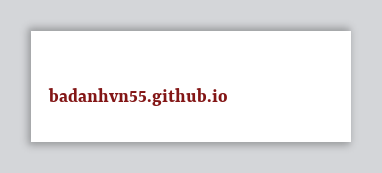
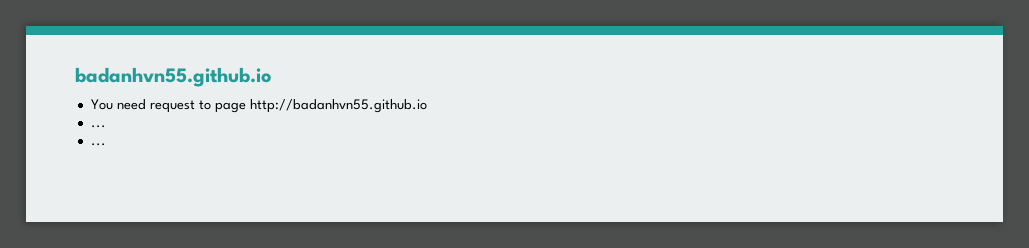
+ You need request to page http://badanhvn55.github.io
+ ...
+ ...

